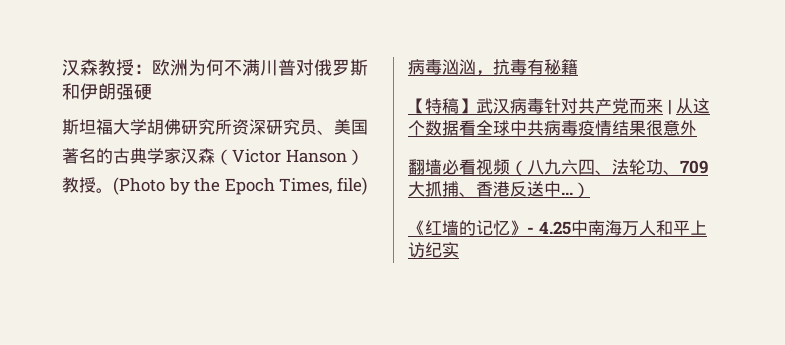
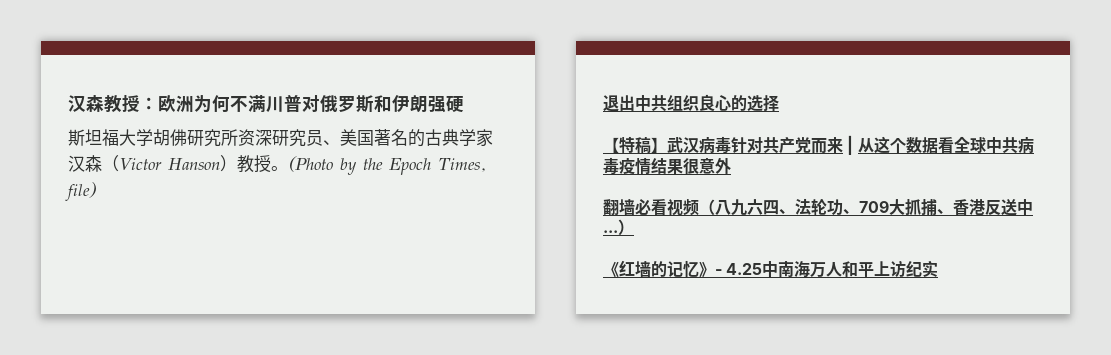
- 病毒汹汹，抗毒有秘籍
+ 退出中共组织良心的选择

